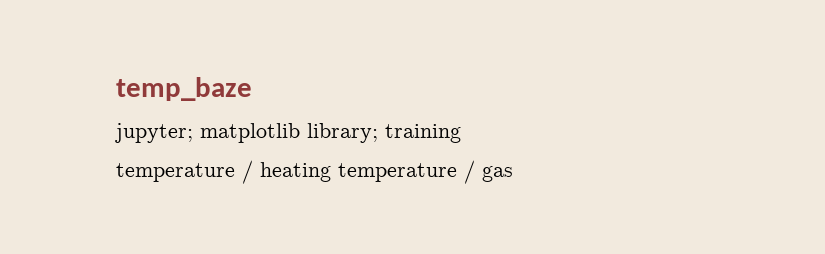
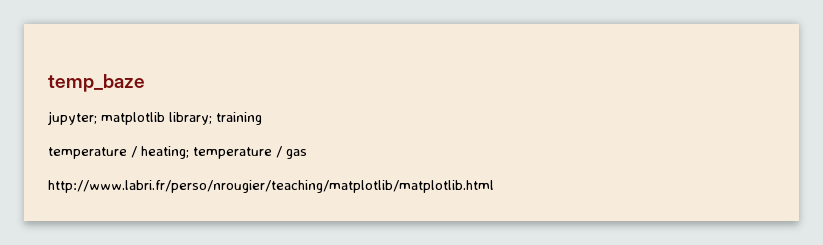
- temperature / heating temperature / gas
+ temperature / heating; temperature / gas
+ http://www.labri.fr/perso/nrougier/teaching/matplotlib/matplotlib.html

